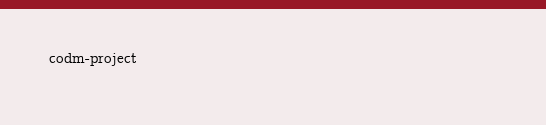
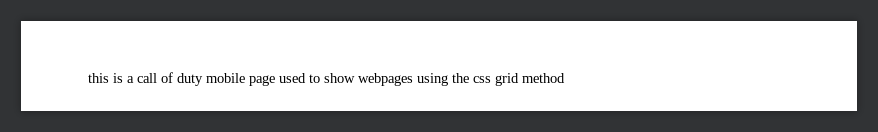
- codm-project
+ this is a call of duty mobile page used to show webpages using the css grid method

